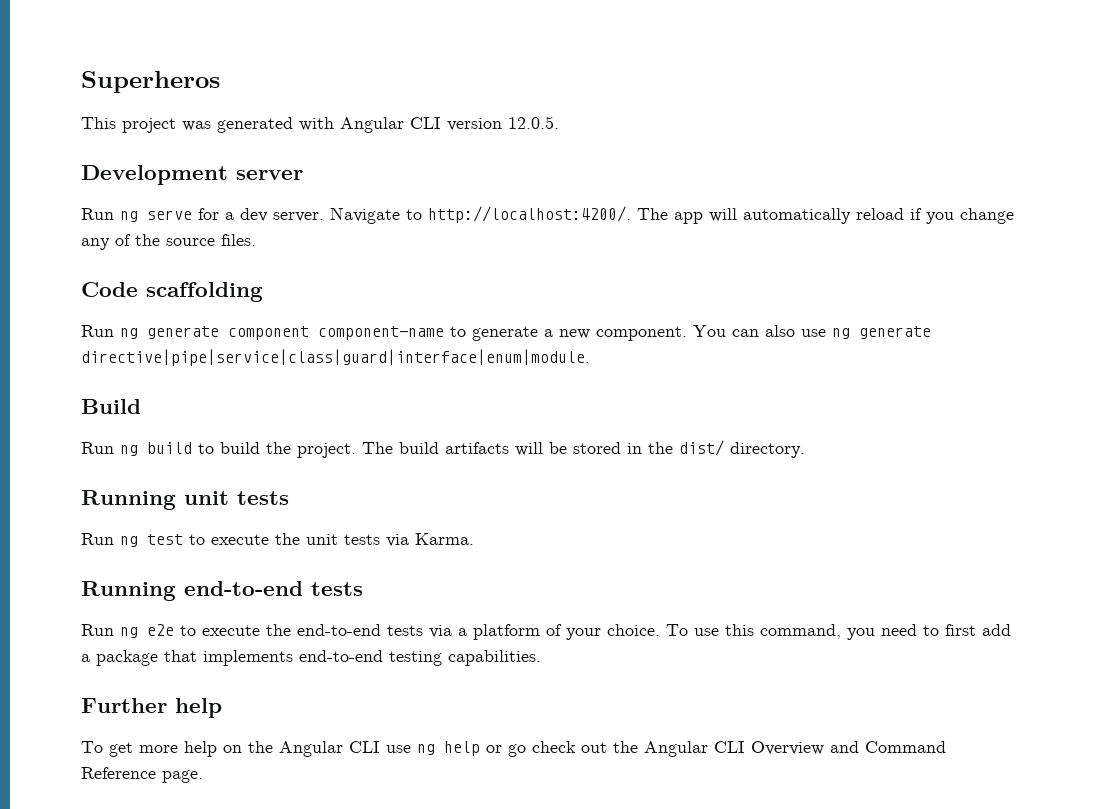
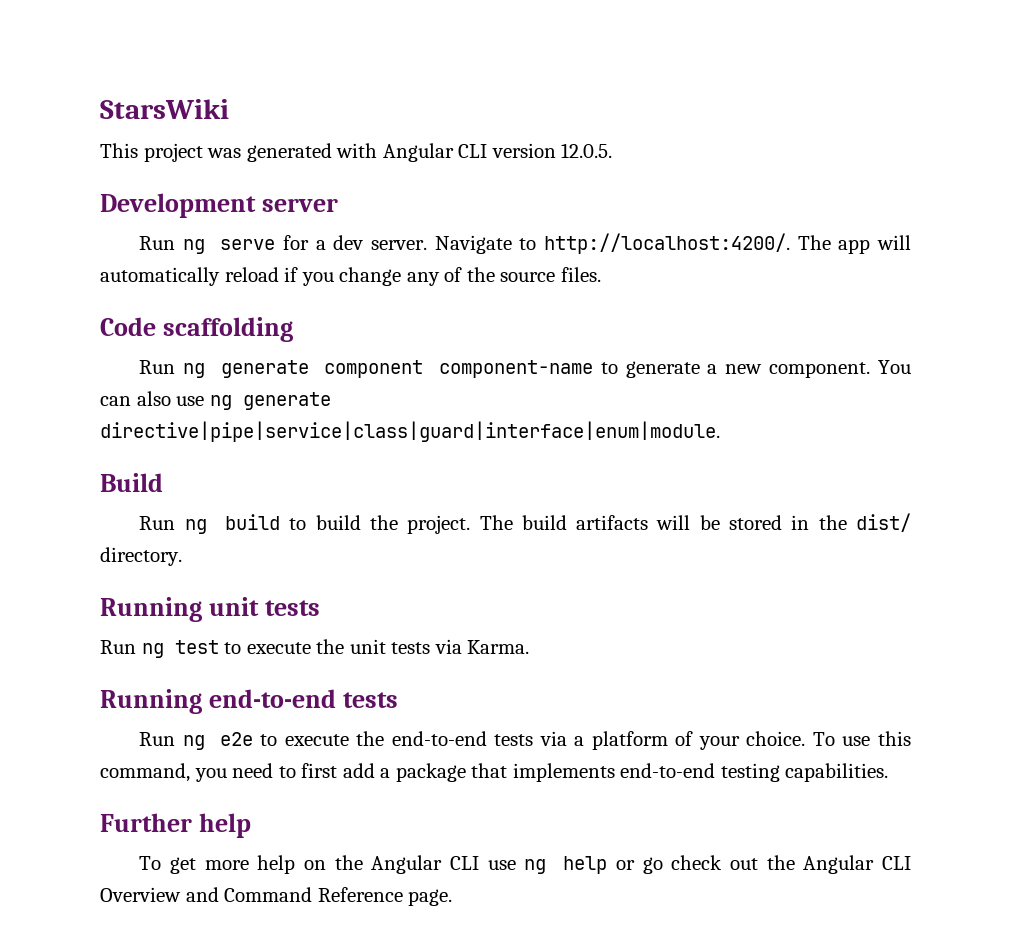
- Superheros
+ StarsWiki

